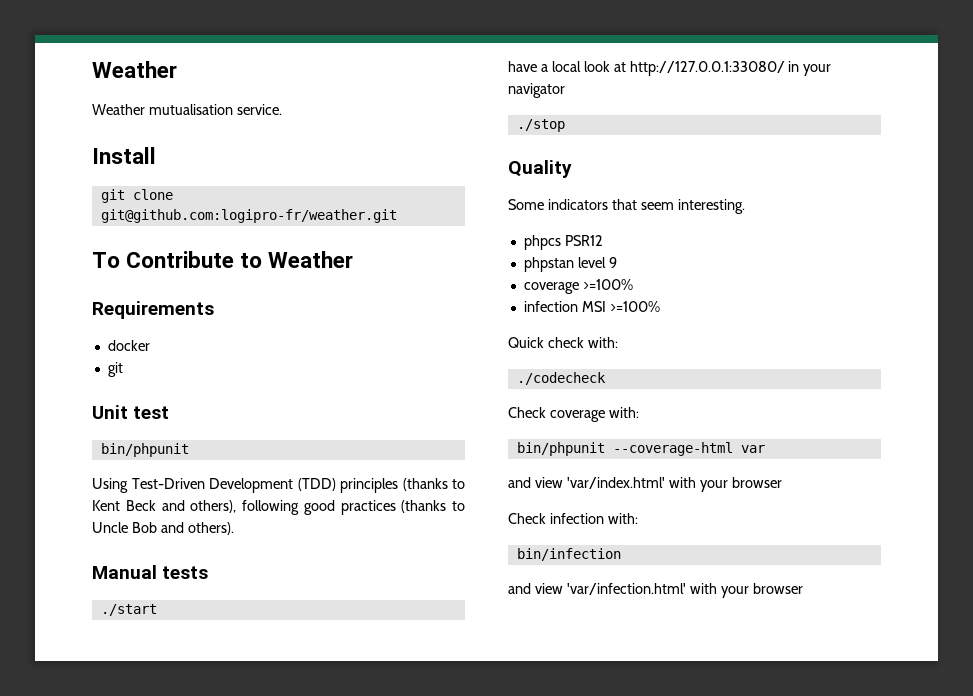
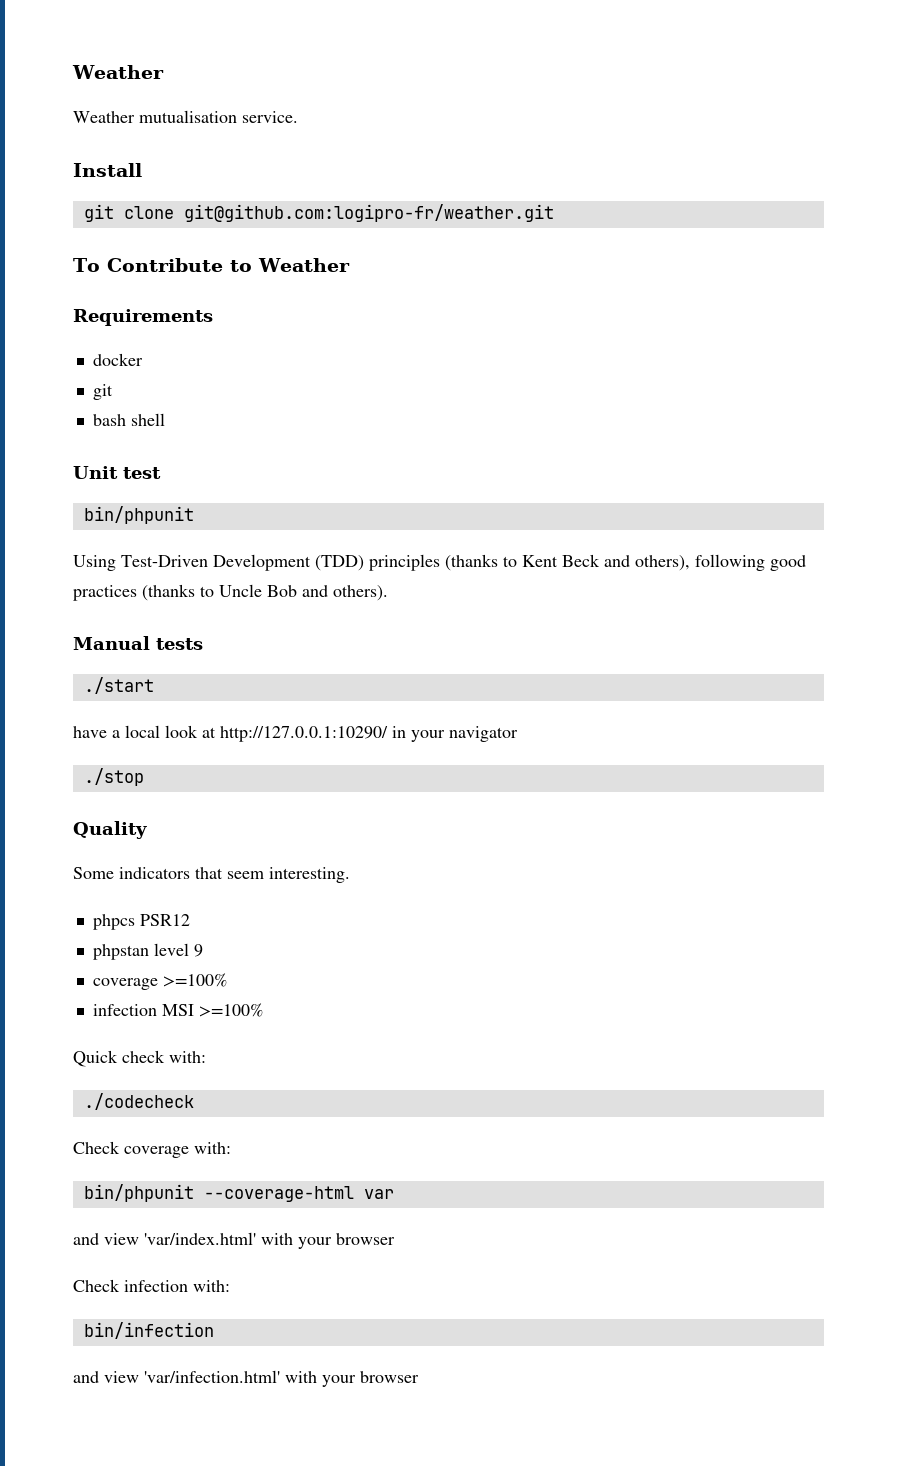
+ bash shell
- have a local look at http://127.0.0.1:33080/ in your navigator
+ have a local look at http://127.0.0.1:10290/ in your navigator

